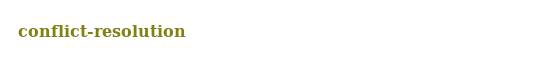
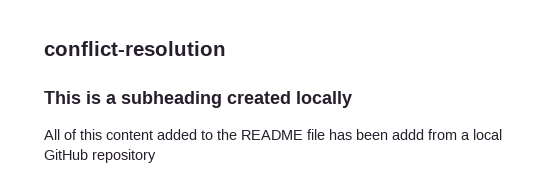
+ This is a subheading created locally
+ All of this content added to the README file has been addd from a local GitHub repository

